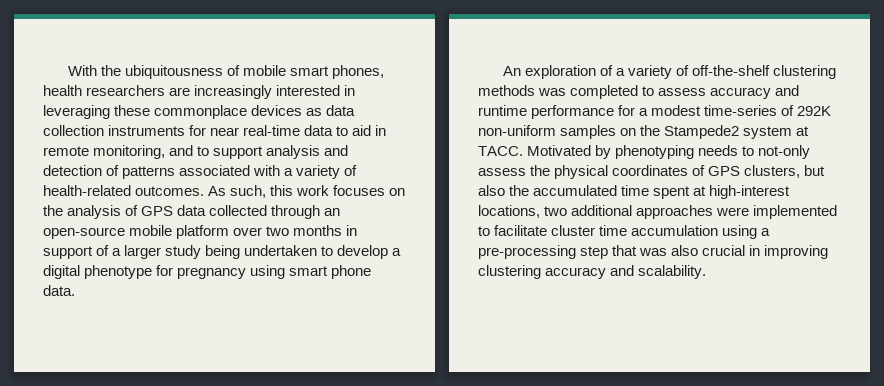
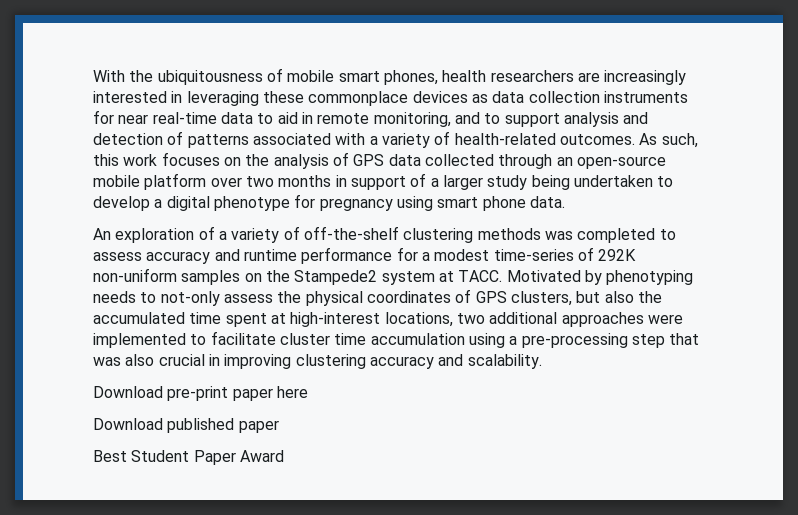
+ Download pre-print paper here
+ Download published paper
+ Best Student Paper Award

